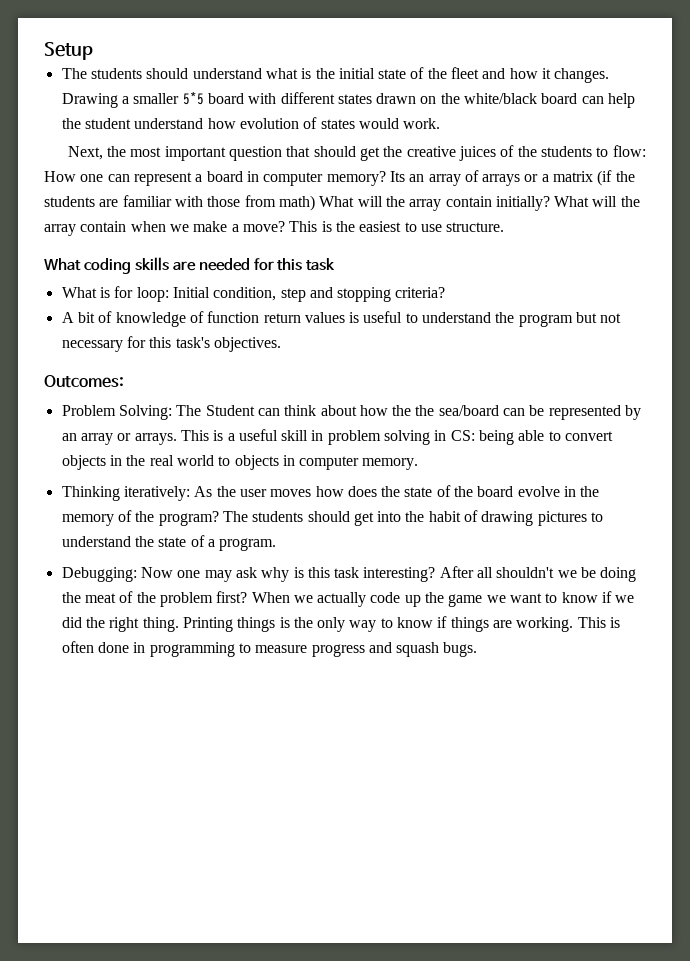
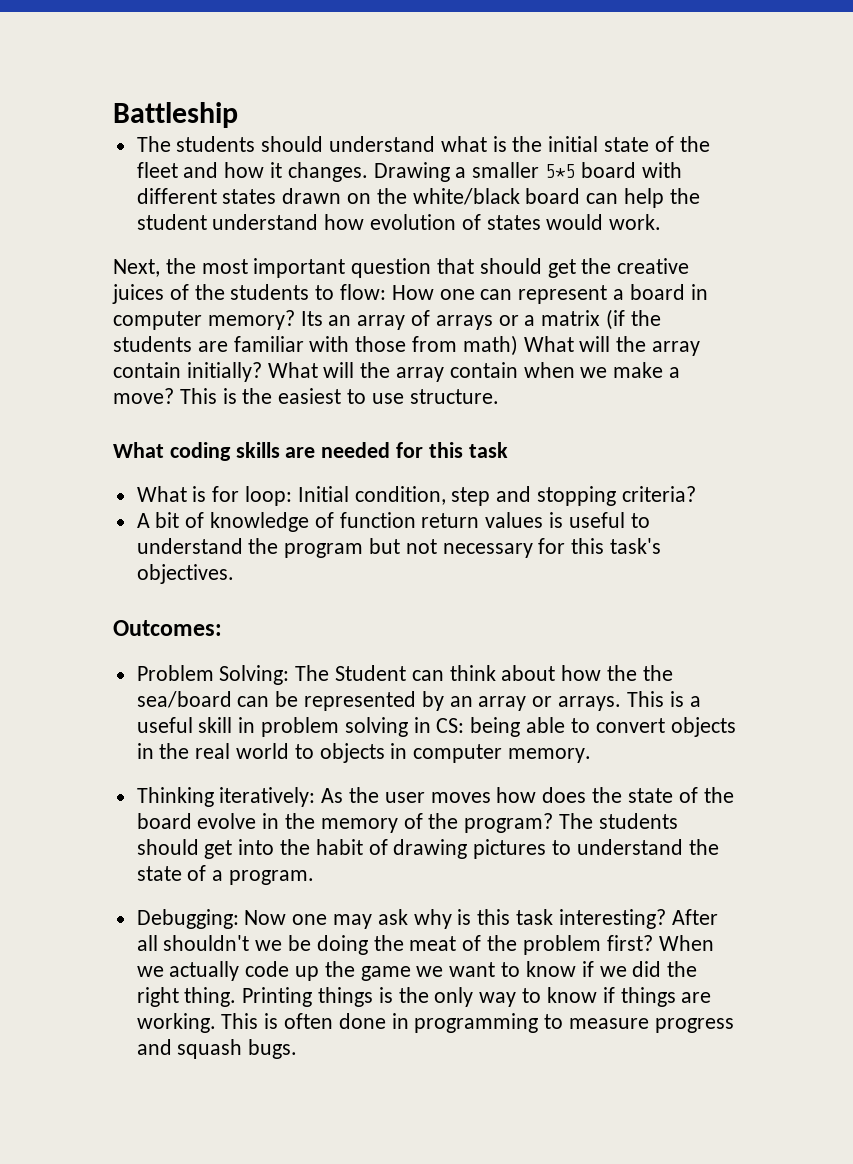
- Setup
+ Battleship

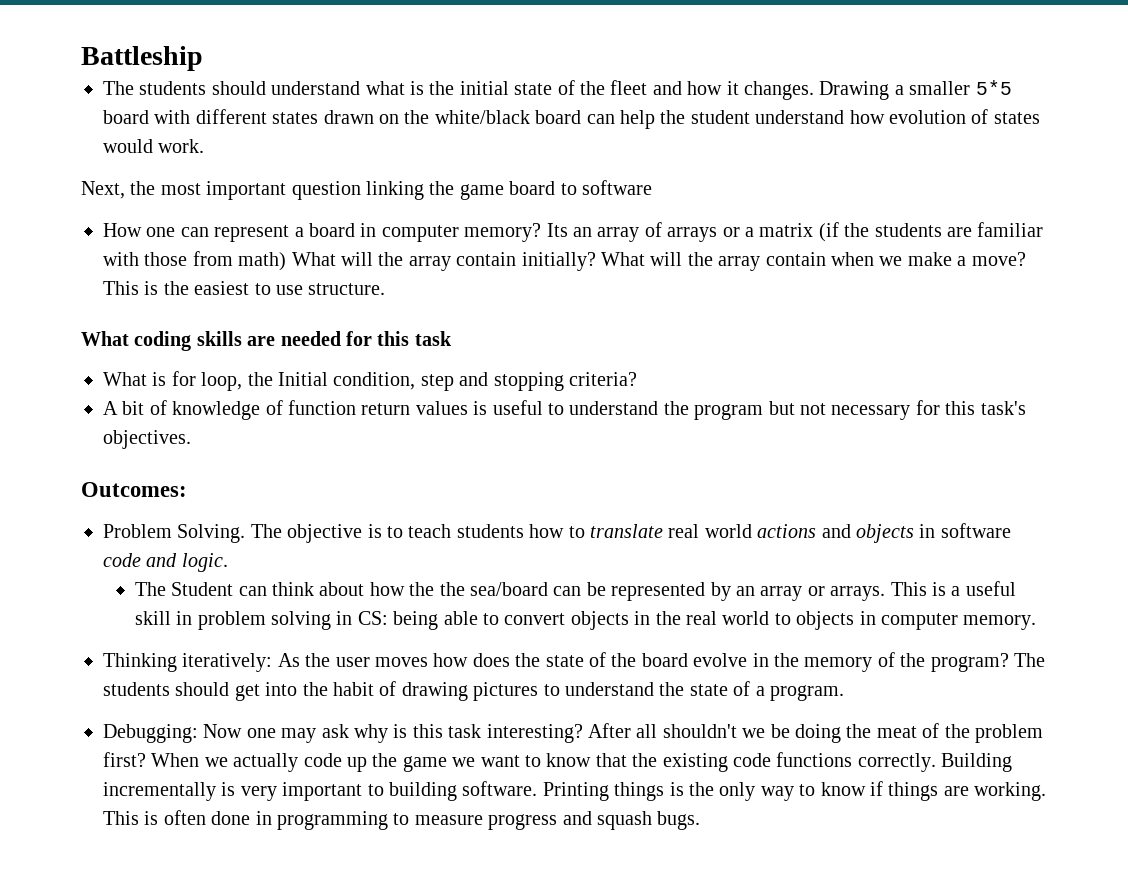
- Next, the most important question that should get the creative juices of the students to flow: How one can represent a board in computer memory?
+ Next, the most important question linking the game board to software
+ How one can represent a board in computer memory?
- What is for loop: Initial condition, step and stopping criteria?
+ What is for loop, the Initial condition, step and stopping criteria?
- Problem Solving: The Student can think about how the the sea/board can be represented by an array or arrays.
+ Problem Solving. The objective is to teach students how to translate real world actions and objects in software code and logic.
+ The Student can think about how the the sea/board can be represented by an array or arrays.
- When we actually code up the game we want to know if we did the right thing.
+ When we actually code up the game we want to know that the existing code functions correctly. Building incrementally is very important to building software.

